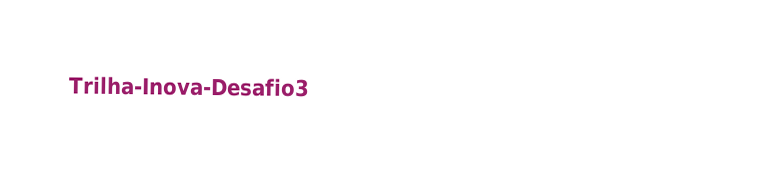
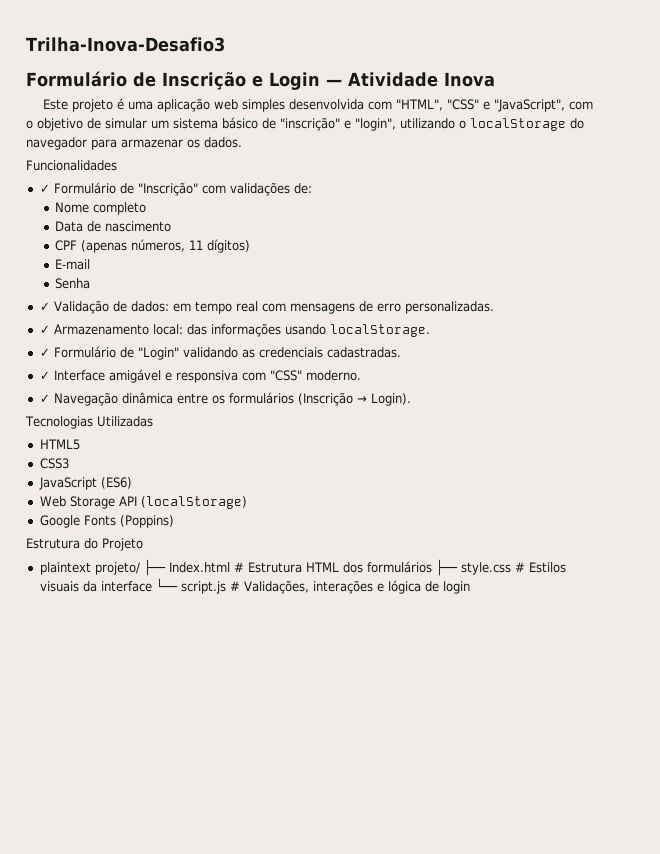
+ Formulário de Inscrição e Login — Atividade Inova
+ Este projeto é uma aplicação web simples desenvolvida com "HTML", "CSS" e "JavaScript", com o objetivo de simular um sistema básico de "inscrição" e "login", utilizando o localStorage do navegador para armazenar os dados.
+ Funcionalidades
+ ✓ Formulário de "Inscrição" com validações de:
+ Nome completo
+ Data de nascimento
+ CPF (apenas números, 11 dígitos)
+ E-mail
+ Senha
+ ✓ Validação de dados: em tempo real com mensagens de erro personalizadas.
+ ✓ Armazenamento local: das informações usando localStorage.
+ ✓ Formulário de "Login" validando as credenciais cadastradas.
+ ✓ Interface amigável e responsiva com "CSS" moderno.
+ ✓ Navegação dinâmica entre os formulários (Inscrição → Login).
+ Tecnologias Utilizadas
+ HTML5
+ CSS3
+ JavaScript (ES6)
+ Web Storage API (localStorage)
+ Google Fonts (Poppins)
+ Estrutura do Projeto
+ plaintext projeto/ ├── Index.html # Estrutura HTML dos formulários ├── style.css # Estilos visuais da interface └── script.js # Validações, interações e lógica de login

